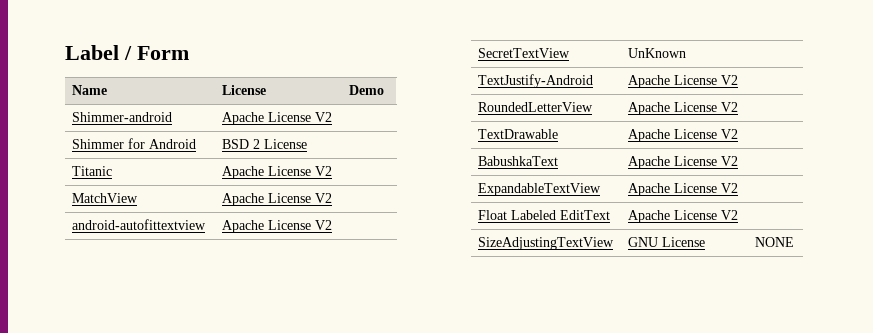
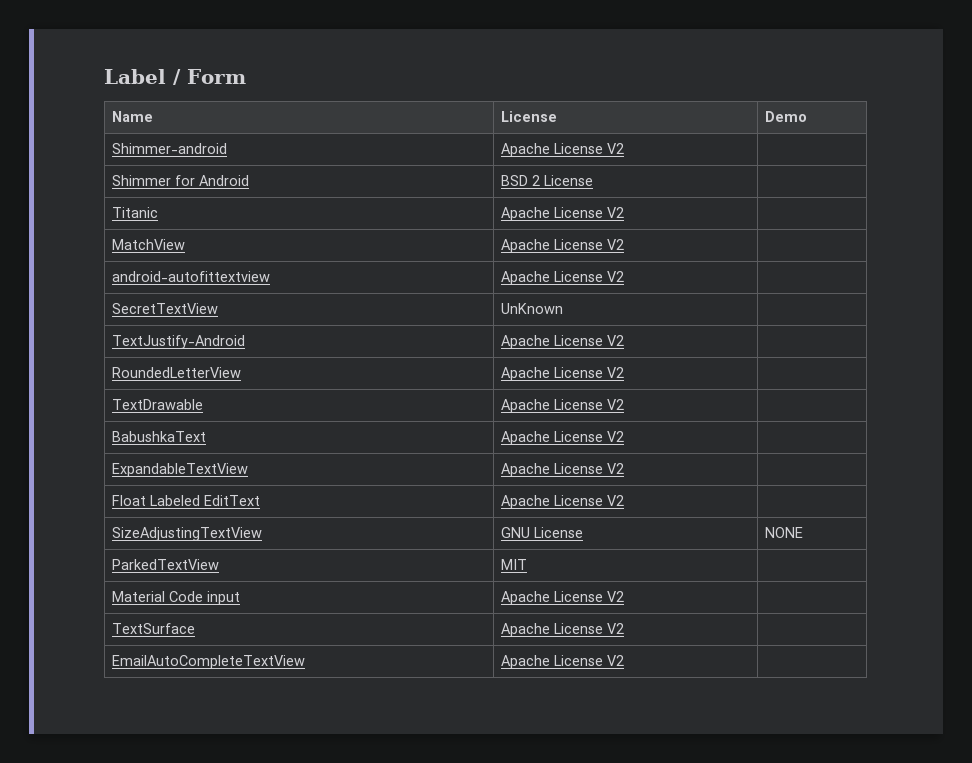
+ ParkedTextView | MIT |
+ Material Code input | Apache License V2 |
+ TextSurface | Apache License V2 |
+ EmailAutoCompleteTextView | Apache License V2 |

